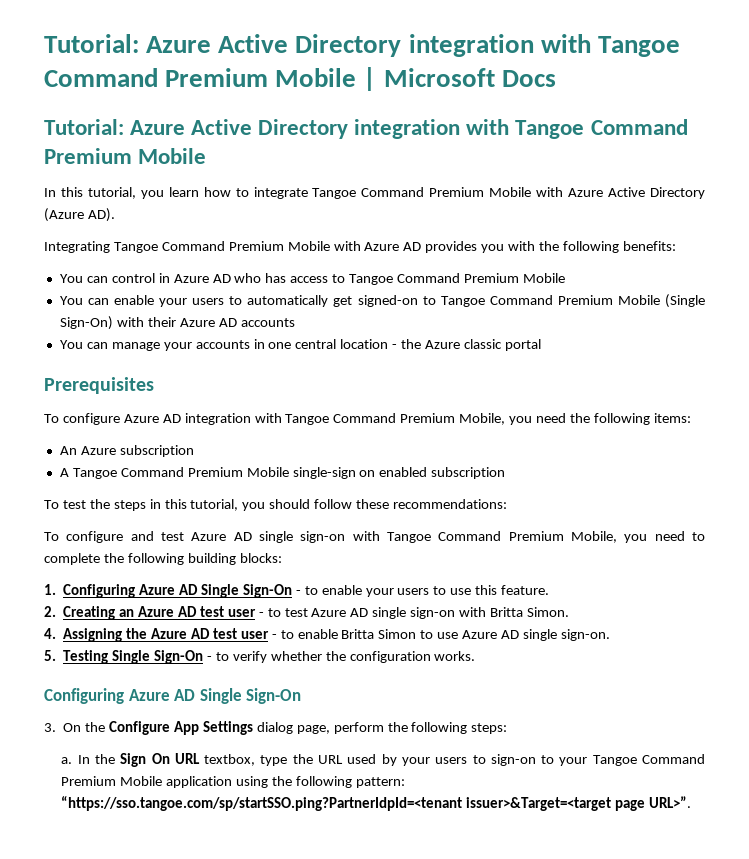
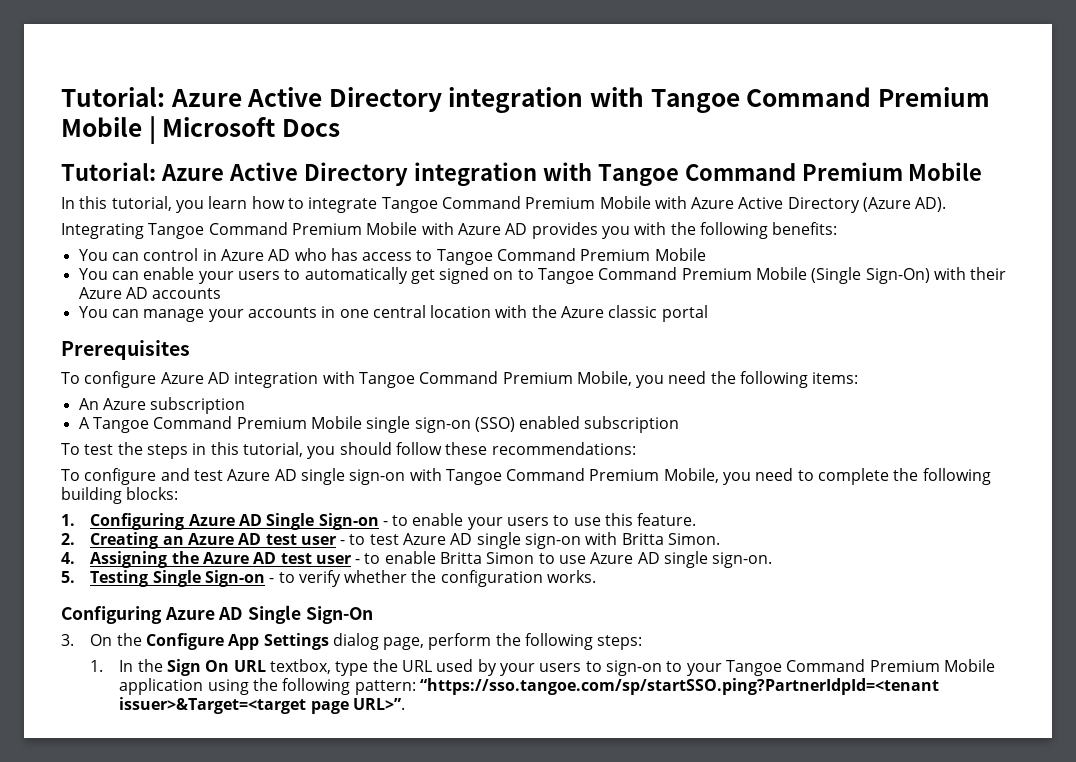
- You can enable your users to automatically get signed-on to Tangoe Command Premium Mobile (Single Sign-On) with their Azure AD accounts
+ You can enable your users to automatically get signed on to Tangoe Command Premium Mobile (Single Sign-On) with their Azure AD accounts
- You can manage your accounts in one central location - the Azure classic portal
+ You can manage your accounts in one central location with the Azure classic portal
- A Tangoe Command Premium Mobile single-sign on enabled subscription
+ A Tangoe Command Premium Mobile single sign-on (SSO) enabled subscription
- 1. Configuring Azure AD Single Sign-On - to enable your users to use this feature.
+ 1. Configuring Azure AD Single Sign-on - to enable your users to use this feature.
- 5. Testing Single Sign-On - to verify whether the configuration works.
+ 5. Testing Single Sign-on - to verify whether the configuration works.
- a. In the Sign On URL textbox, type the URL used by your users to sign-on to your Tangoe Command Premium Mobile application using the following pattern: “https://sso.tangoe.com/sp/startSSO.ping?PartnerIdpId=<tenant issuer>&Target=<target page URL>”.
+ 1. In the Sign On URL textbox, type the URL used by your users to sign-on to your Tangoe Command Premium Mobile application using the following pattern: “https://sso.tangoe.com/sp/startSSO.ping?PartnerIdpId=<tenant issuer>&Target=<target page URL>”.

